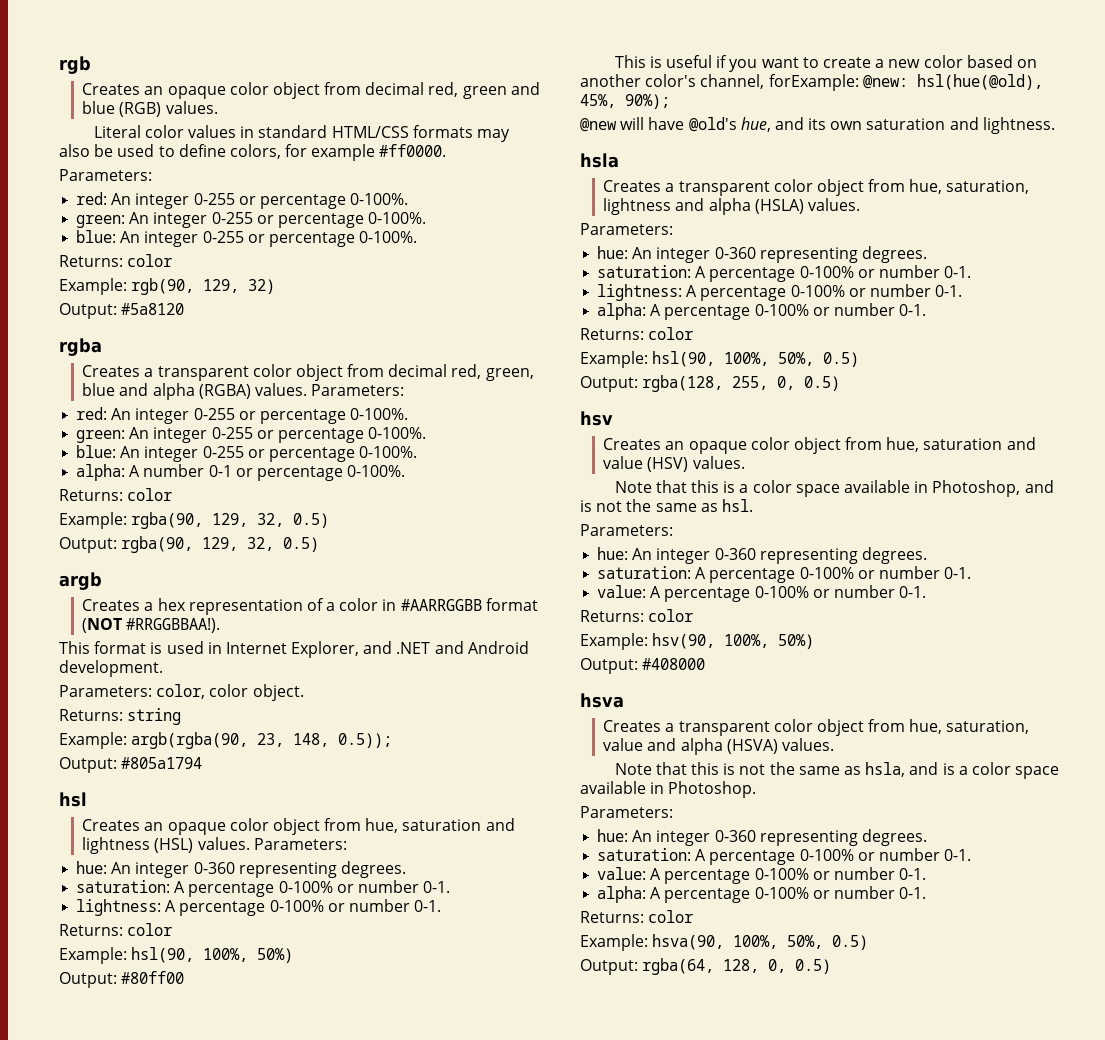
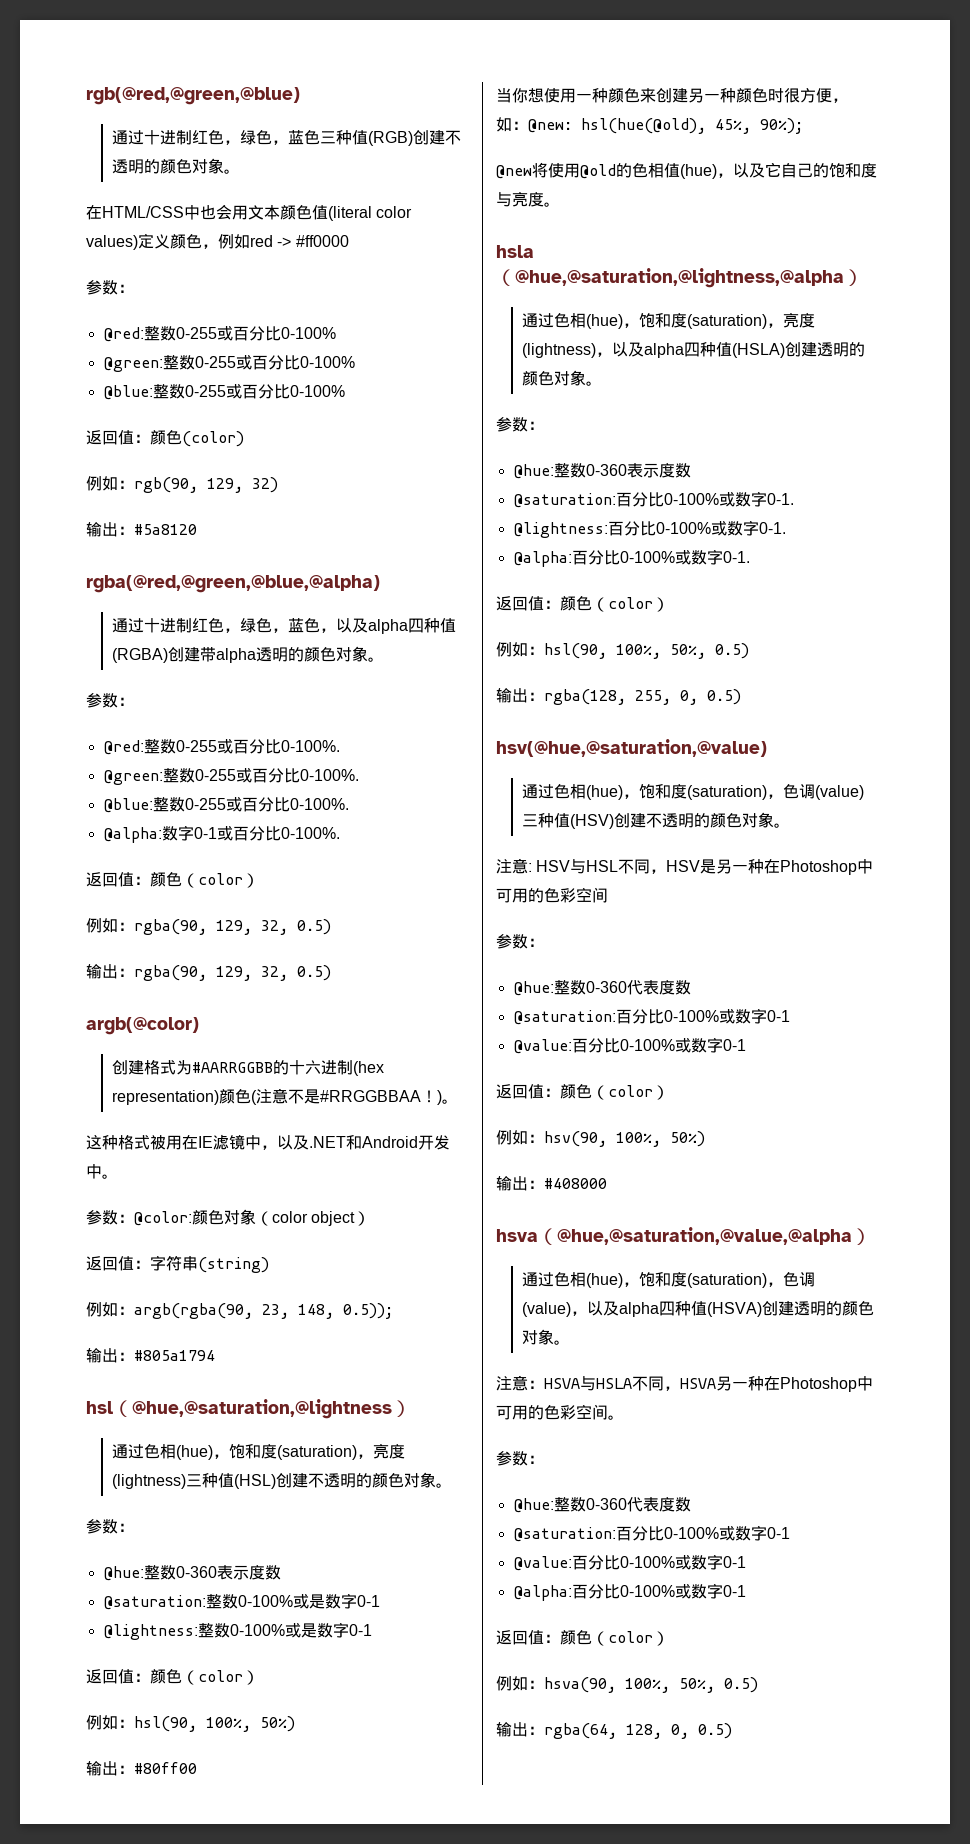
- rgb
- Creates an opaque color object from decimal red, green and blue (RGB) values.
- Literal color values in standard HTML/CSS formats may also be used to define colors, for example #ff0000.
- Parameters:
- red: An integer 0-255 or percentage 0-100%.
- green: An integer 0-255 or percentage 0-100%.
- blue: An integer 0-255 or percentage 0-100%.
- Returns: color
- Example: rgb(90, 129, 32)
+ rgb(@red,@green,@blue)
+ 通过十进制红色，绿色，蓝色三种值(RGB)创建不透明的颜色对象。
+ 在HTML/CSS中也会用文本颜色值(literal color values)定义颜色，例如red -> #ff0000
+ 参数：
+ @red:整数0-255或百分比0-100%
+ @green:整数0-255或百分比0-100%
+ @blue:整数0-255或百分比0-100%
+ 返回值：颜色(color)
+ 例如：rgb(90, 129, 32)
- Output: #5a8120
+ 输出：#5a8120
- rgba
- Creates a transparent color object from decimal red, green, blue and alpha (RGBA) values. Parameters:
- red: An integer 0-255 or percentage 0-100%.
- green: An integer 0-255 or percentage 0-100%.
- blue: An integer 0-255 or percentage 0-100%.
- alpha: A number 0-1 or percentage 0-100%.
- Returns: color
- Example: rgba(90, 129, 32, 0.5)
- Output: rgba(90, 129, 32, 0.5)
- argb
- Creates a hex representation of a color in #AARRGGBB format (NOT #RRGGBBAA!).
- This format is used in Internet Explorer, and .NET and Android development.
- Parameters: color, color object.
- Returns: string
- Example: argb(rgba(90, 23, 148, 0.5));
+ rgba(@red,@green,@blue,@alpha)
+ 通过十进制红色，绿色，蓝色，以及alpha四种值(RGBA)创建带alpha透明的颜色对象。
+ 参数：
+ @red:整数0-255或百分比0-100%.
+ @green:整数0-255或百分比0-100%.
+ @blue:整数0-255或百分比0-100%.
+ @alpha:数字0-1或百分比0-100%.
+ 返回值：颜色（color）
+ 例如：rgba(90, 129, 32, 0.5)
+ 输出：rgba(90, 129, 32, 0.5)
+ argb(@color)
+ 创建格式为#AARRGGBB的十六进制(hex representation)颜色(注意不是#RRGGBBAA！)。
+ 这种格式被用在IE滤镜中，以及.NET和Android开发中。
+ 参数：@color:颜色对象（color object）
+ 返回值：字符串(string)
+ 例如：argb(rgba(90, 23, 148, 0.5));
- Output: #805a1794
+ 输出：#805a1794
- hsl
- Creates an opaque color object from hue, saturation and lightness (HSL) values. Parameters:
- hue: An integer 0-360 representing degrees.
- saturation: A percentage 0-100% or number 0-1.
- lightness: A percentage 0-100% or number 0-1.
- Returns: color
- Example: hsl(90, 100%, 50%)
+ hsl（@hue,@saturation,@lightness）
+ 通过色相(hue)，饱和度(saturation)，亮度(lightness)三种值(HSL)创建不透明的颜色对象。
+ 参数：
+ @hue:整数0-360表示度数
+ @saturation:整数0-100%或是数字0-1
+ @lightness:整数0-100%或是数字0-1
+ 返回值：颜色（color）
+ 例如：hsl(90, 100%, 50%)
- Output: #80ff00
+ 输出：#80ff00
- This is useful if you want to create a new color based on another color's channel, forExample: @new: hsl(hue(@old), 45%, 90%);
+ 当你想使用一种颜色来创建另一种颜色时很方便，如：@new: hsl(hue(@old), 45%, 90%);
- @new will have @old's hue, and its own saturation and lightness.
- hsla
- Creates a transparent color object from hue, saturation, lightness and alpha (HSLA) values.
- Parameters:
- hue: An integer 0-360 representing degrees.
- saturation: A percentage 0-100% or number 0-1.
- lightness: A percentage 0-100% or number 0-1.
- alpha: A percentage 0-100% or number 0-1.
- Returns: color
- Example: hsl(90, 100%, 50%, 0.5)
+ @new将使用@old的色相值(hue)，以及它自己的饱和度与亮度。
+ hsla（@hue,@saturation,@lightness,@alpha）
+ 通过色相(hue)，饱和度(saturation)，亮度(lightness)，以及alpha四种值(HSLA)创建透明的颜色对象。
+ 参数：
+ @hue:整数0-360表示度数
+ @saturation:百分比0-100%或数字0-1.
+ @lightness:百分比0-100%或数字0-1.
+ @alpha:百分比0-100%或数字0-1.
+ 返回值：颜色（color）
+ 例如：hsl(90, 100%, 50%, 0.5)
- Output: rgba(128, 255, 0, 0.5)
+ 输出：rgba(128, 255, 0, 0.5)
- hsv
- Creates an opaque color object from hue, saturation and value (HSV) values.
- Note that this is a color space available in Photoshop, and is not the same as hsl.
- Parameters:
- hue: An integer 0-360 representing degrees.
- saturation: A percentage 0-100% or number 0-1.
- value: A percentage 0-100% or number 0-1.
- Returns: color
- Example: hsv(90, 100%, 50%)
+ hsv(@hue,@saturation,@value)
+ 通过色相(hue)，饱和度(saturation)，色调(value)三种值(HSV)创建不透明的颜色对象。
+ 注意: HSV与HSL不同，HSV是另一种在Photoshop中可用的色彩空间
+ 参数：
+ @hue:整数0-360代表度数
+ @saturation:百分比0-100%或数字0-1
+ @value:百分比0-100%或数字0-1
+ 返回值：颜色（color）
+ 例如：hsv(90, 100%, 50%)
- Output: #408000
+ 输出：#408000
- hsva
- Creates a transparent color object from hue, saturation, value and alpha (HSVA) values.
- Note that this is not the same as hsla, and is a color space available in Photoshop.
- Parameters:
- hue: An integer 0-360 representing degrees.
- saturation: A percentage 0-100% or number 0-1.
- value: A percentage 0-100% or number 0-1.
- alpha: A percentage 0-100% or number 0-1.
- Returns: color
- Example: hsva(90, 100%, 50%, 0.5)
+ hsva（@hue,@saturation,@value,@alpha）
+ 通过色相(hue)，饱和度(saturation)，色调(value)，以及alpha四种值(HSVA)创建透明的颜色对象。
+ 注意：HSVA与HSLA不同，HSVA另一种在Photoshop中可用的色彩空间。
+ 参数：
+ @hue:整数0-360代表度数
+ @saturation:百分比0-100%或数字0-1
+ @value:百分比0-100%或数字0-1
+ @alpha:百分比0-100%或数字0-1
+ 返回值：颜色（color）
+ 例如：hsva(90, 100%, 50%, 0.5)
- Output: rgba(64, 128, 0, 0.5)
+ 输出：rgba(64, 128, 0, 0.5)

